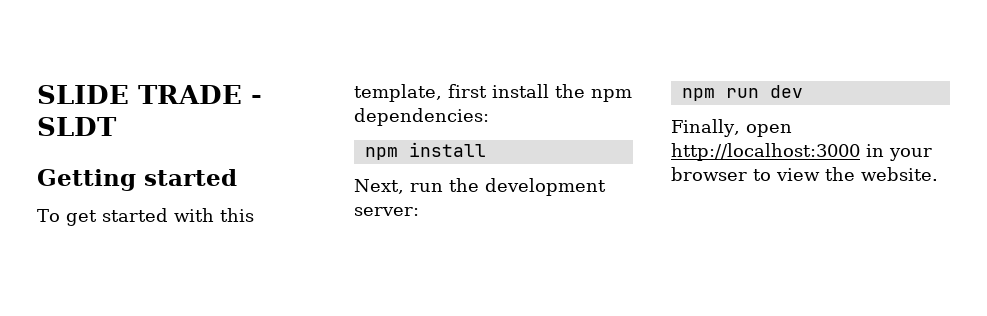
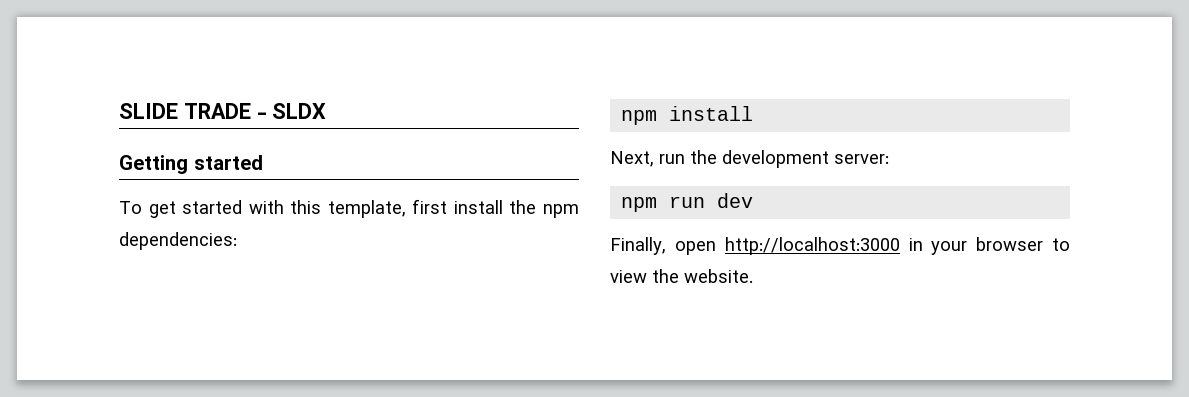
- SLIDE TRADE - SLDT
+ SLIDE TRADE - SLDX

